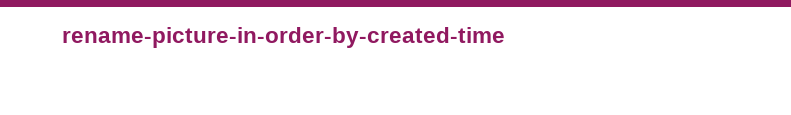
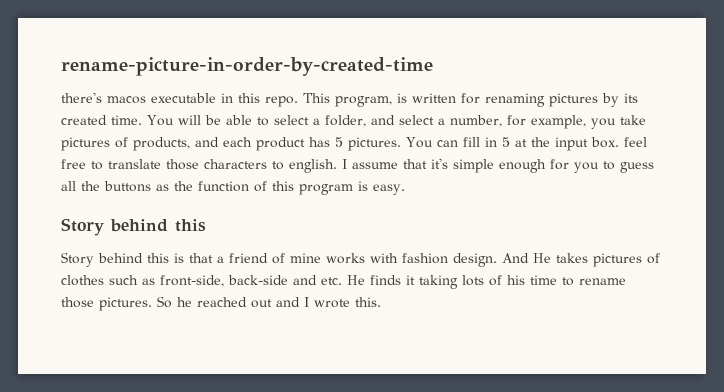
+ there's macos executable in this repo. This program, is written for renaming pictures by its created time. You will be able to select a folder, and select a number, for example, you take pictures of products, and each product has 5 pictures. You can fill in 5 at the input box. feel free to translate those characters to english. I assume that it's simple enough for you to guess all the buttons as the function of this program is easy.
+ Story behind this
+ Story behind this is that a friend of mine works with fashion design. And He takes pictures of clothes such as front-side, back-side and etc. He finds it taking lots of his time to rename those pictures. So he reached out and I wrote this.

